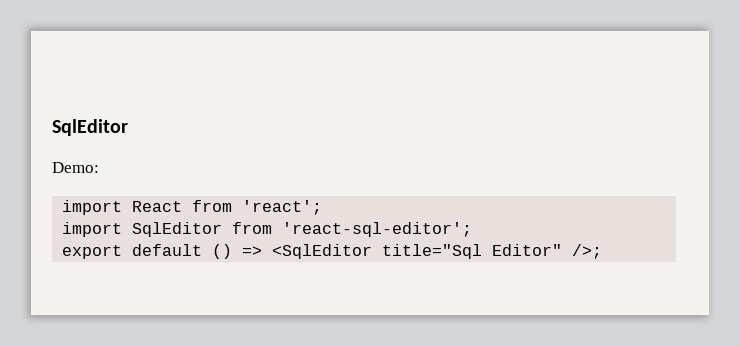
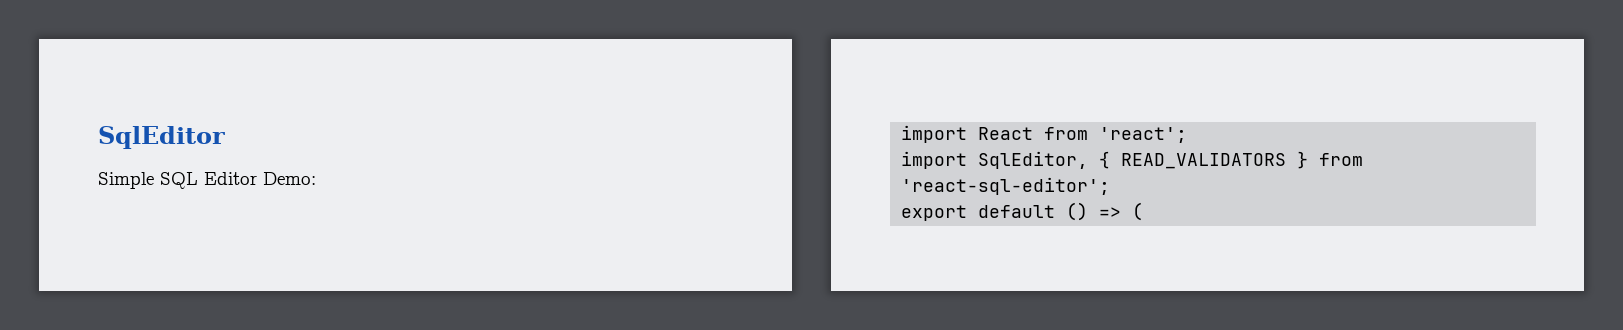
- Demo:
+ Simple SQL Editor Demo:
- import SqlEditor from 'react-sql-editor';
+ import SqlEditor, { READ_VALIDATORS } from 'react-sql-editor';
- export default () => <SqlEditor title="Sql Editor" />;
+ export default () => (

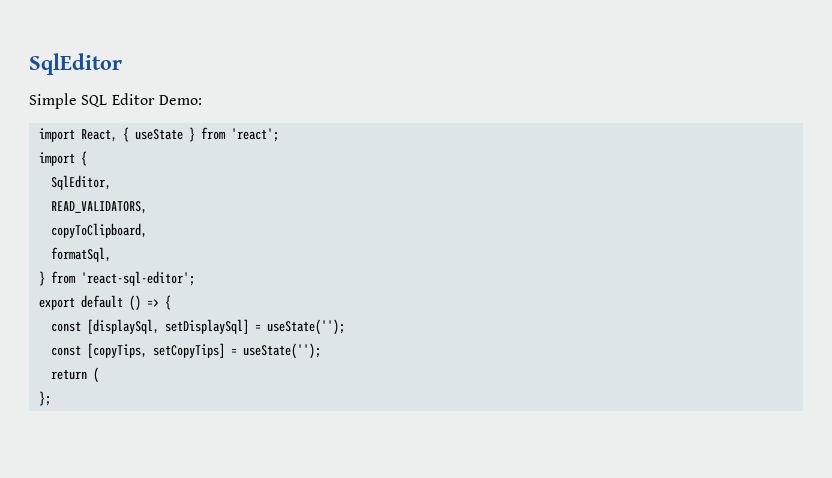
- import React from 'react';
+ import React, { useState } from 'react';
- import SqlEditor, { READ_VALIDATORS } from 'react-sql-editor';
+ import {
+ SqlEditor,
+ READ_VALIDATORS,
+ copyToClipboard,
+ formatSql,
+ } from 'react-sql-editor';
- export default () => (
+ export default () => {
+ const [displaySql, setDisplaySql] = useState('');
+ const [copyTips, setCopyTips] = useState('');
+ return (
+ };

